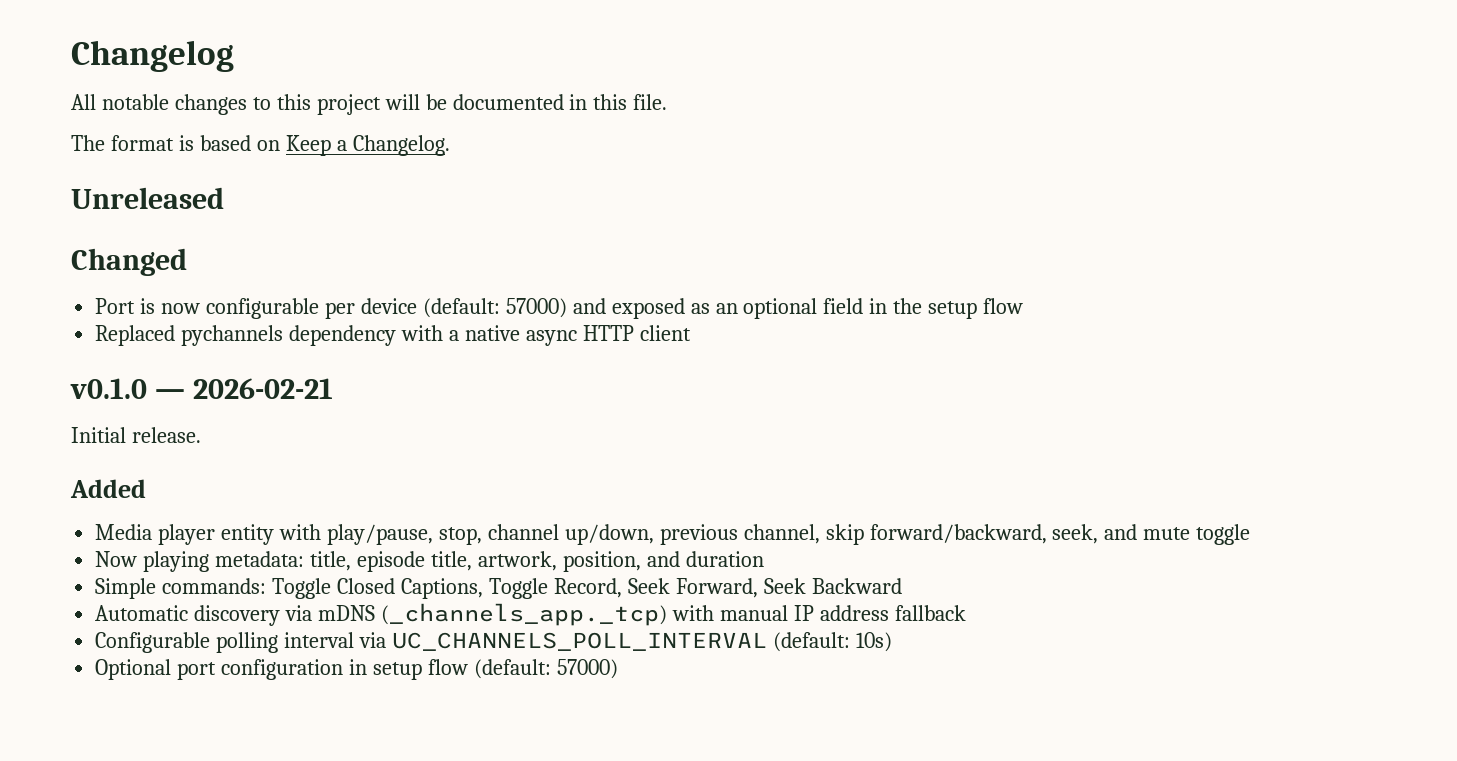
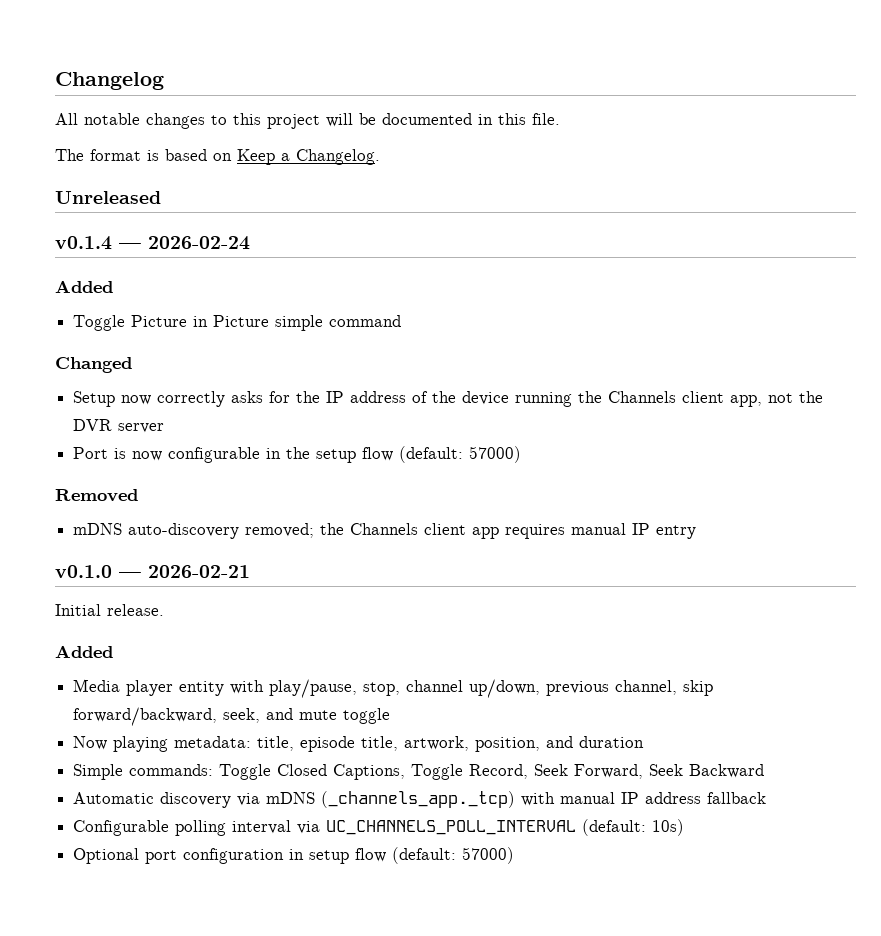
+ v0.1.4 — 2026-02-24
+ Added
+ Toggle Picture in Picture simple command
  Changed
- Port is now configurable per device (default: 57000) and exposed as an optional field in the setup flow
- Replaced pychannels dependency with a native async HTTP client
+ Setup now correctly asks for the IP address of the device running the Channels client app, not the DVR server
+ Port is now configurable in the setup flow (default: 57000)
+ Removed
+ mDNS auto-discovery removed; the Channels client app requires manual IP entry

